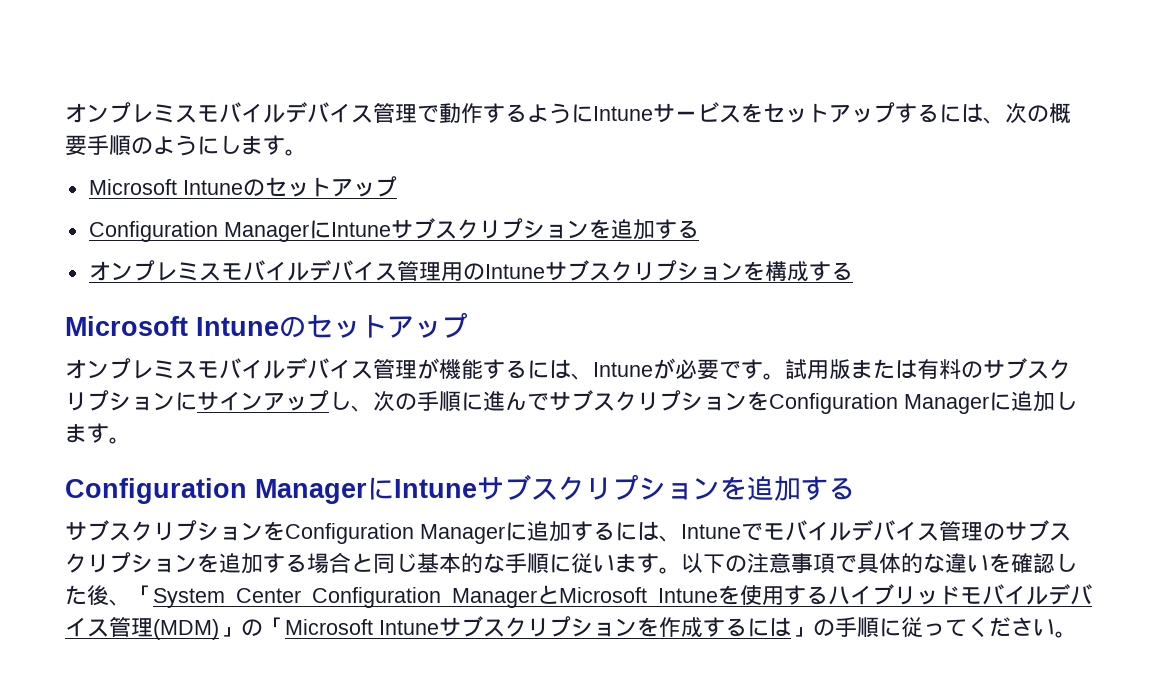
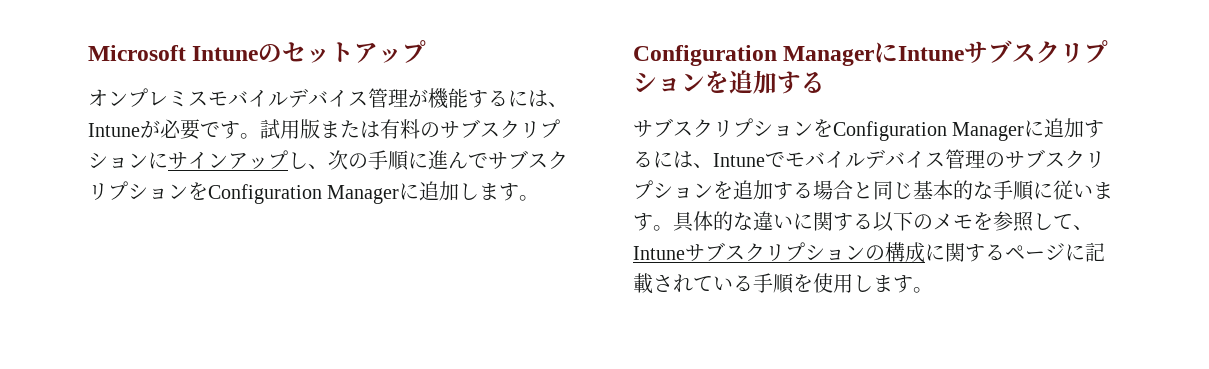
- オンプレミスモバイルデバイス管理で動作するようにIntuneサービスをセットアップするには、次の概要手順のようにします。
- Microsoft Intuneのセットアップ
- Configuration ManagerにIntuneサブスクリプションを追加する
- オンプレミスモバイルデバイス管理用のIntuneサブスクリプションを構成する
- 以下の注意事項で具体的な違いを確認した後、「System Center Configuration ManagerとMicrosoft Intuneを使用するハイブリッドモバイルデバイス管理(MDM)」の「Microsoft Intuneサブスクリプションを作成するには」の手順に従ってください。
+ 具体的な違いに関する以下のメモを参照して、Intuneサブスクリプションの構成に関するページに記載されている手順を使用します。

